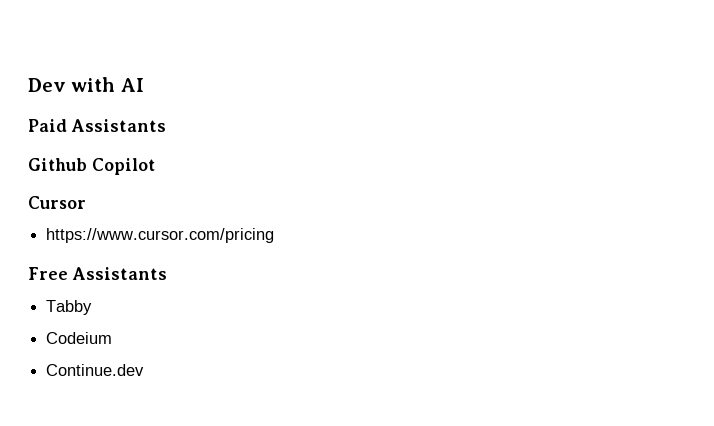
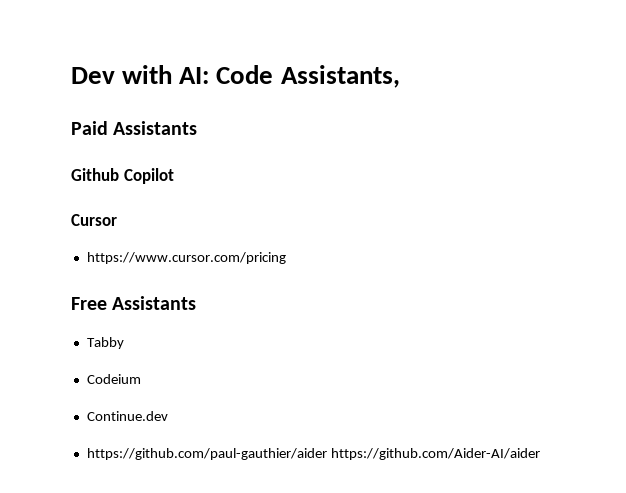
- Dev with AI
+ Dev with AI: Code Assistants,
+ https://github.com/paul-gauthier/aider https://github.com/Aider-AI/aider

